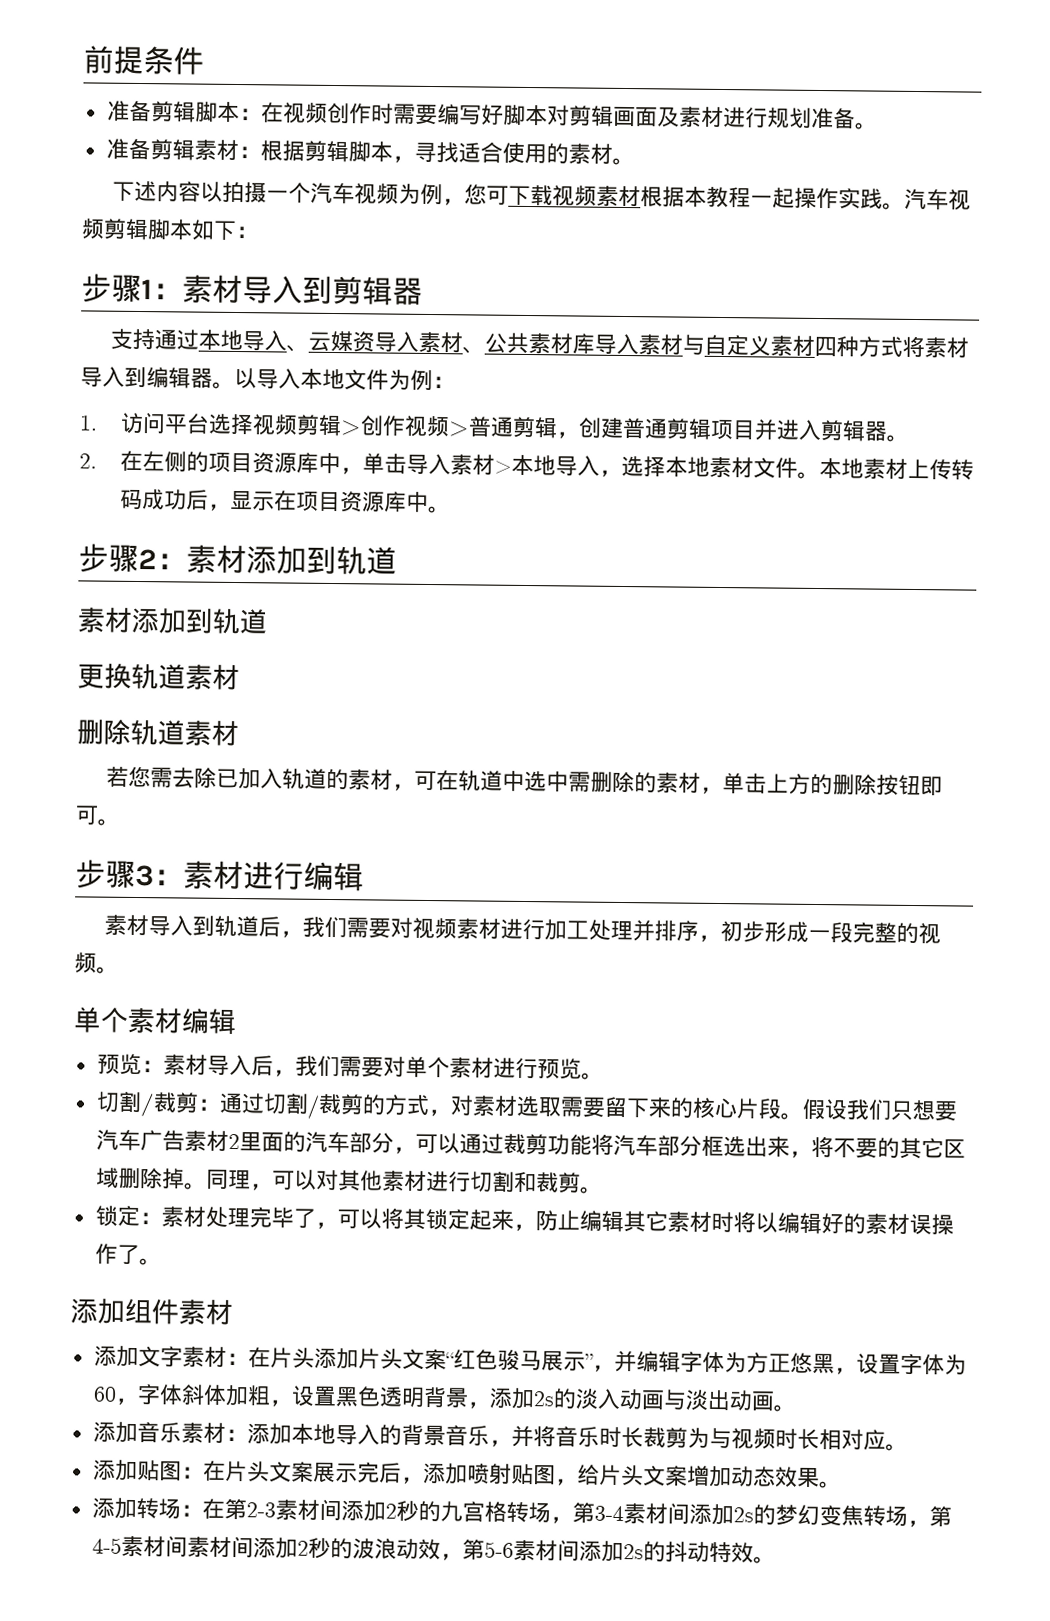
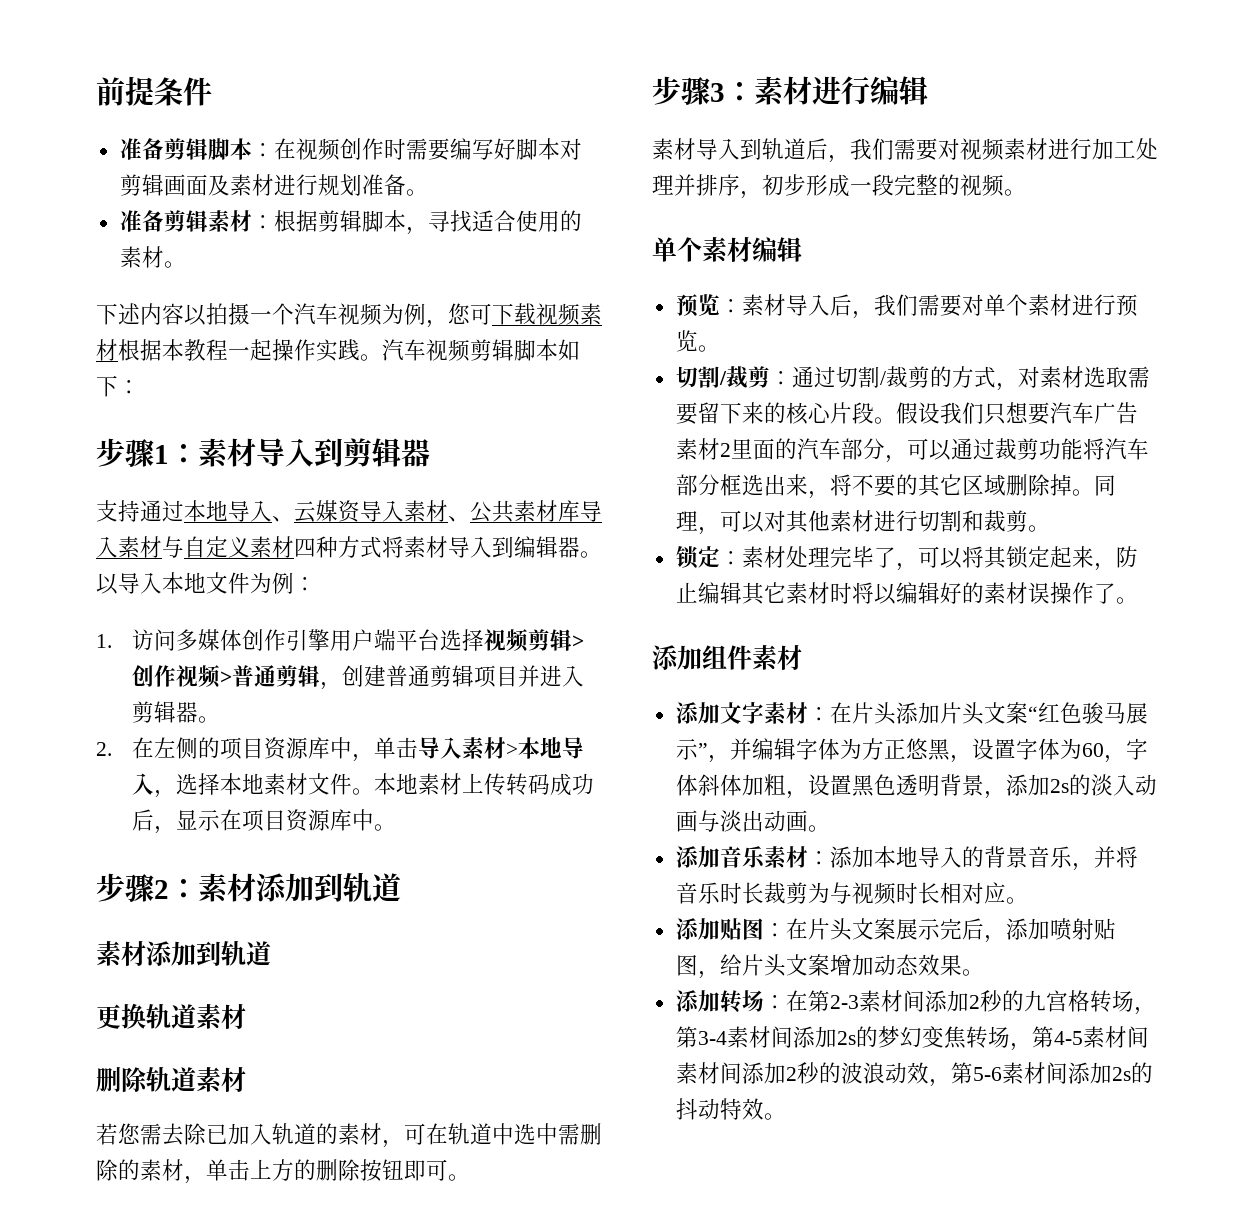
- 1.访问平台选择视频剪辑>创作视频>普通剪辑，创建普通剪辑项目并进入剪辑器。
+ 1.访问多媒体创作引擎用户端平台选择视频剪辑>创作视频>普通剪辑，创建普通剪辑项目并进入剪辑器。

